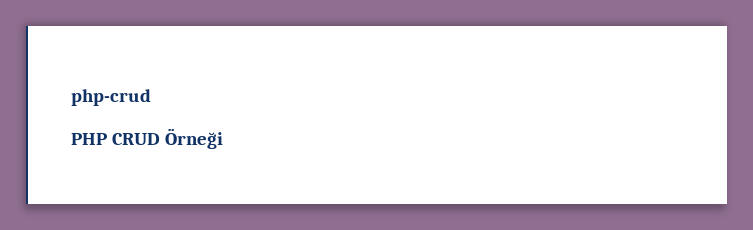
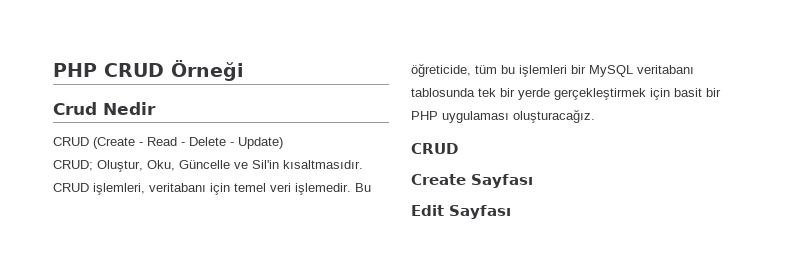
- php-crud
+ Crud Nedir
+ CRUD (Create - Read - Delete - Update)
+ CRUD; Oluştur, Oku, Güncelle ve Sil'in kısaltmasıdır. CRUD işlemleri, veritabanı için temel veri işlemedir. Bu öğreticide, tüm bu işlemleri bir MySQL veritabanı tablosunda tek bir yerde gerçekleştirmek için basit bir PHP uygulaması oluşturacağız.
+ CRUD
+ Create Sayfası
+ Edit Sayfası

